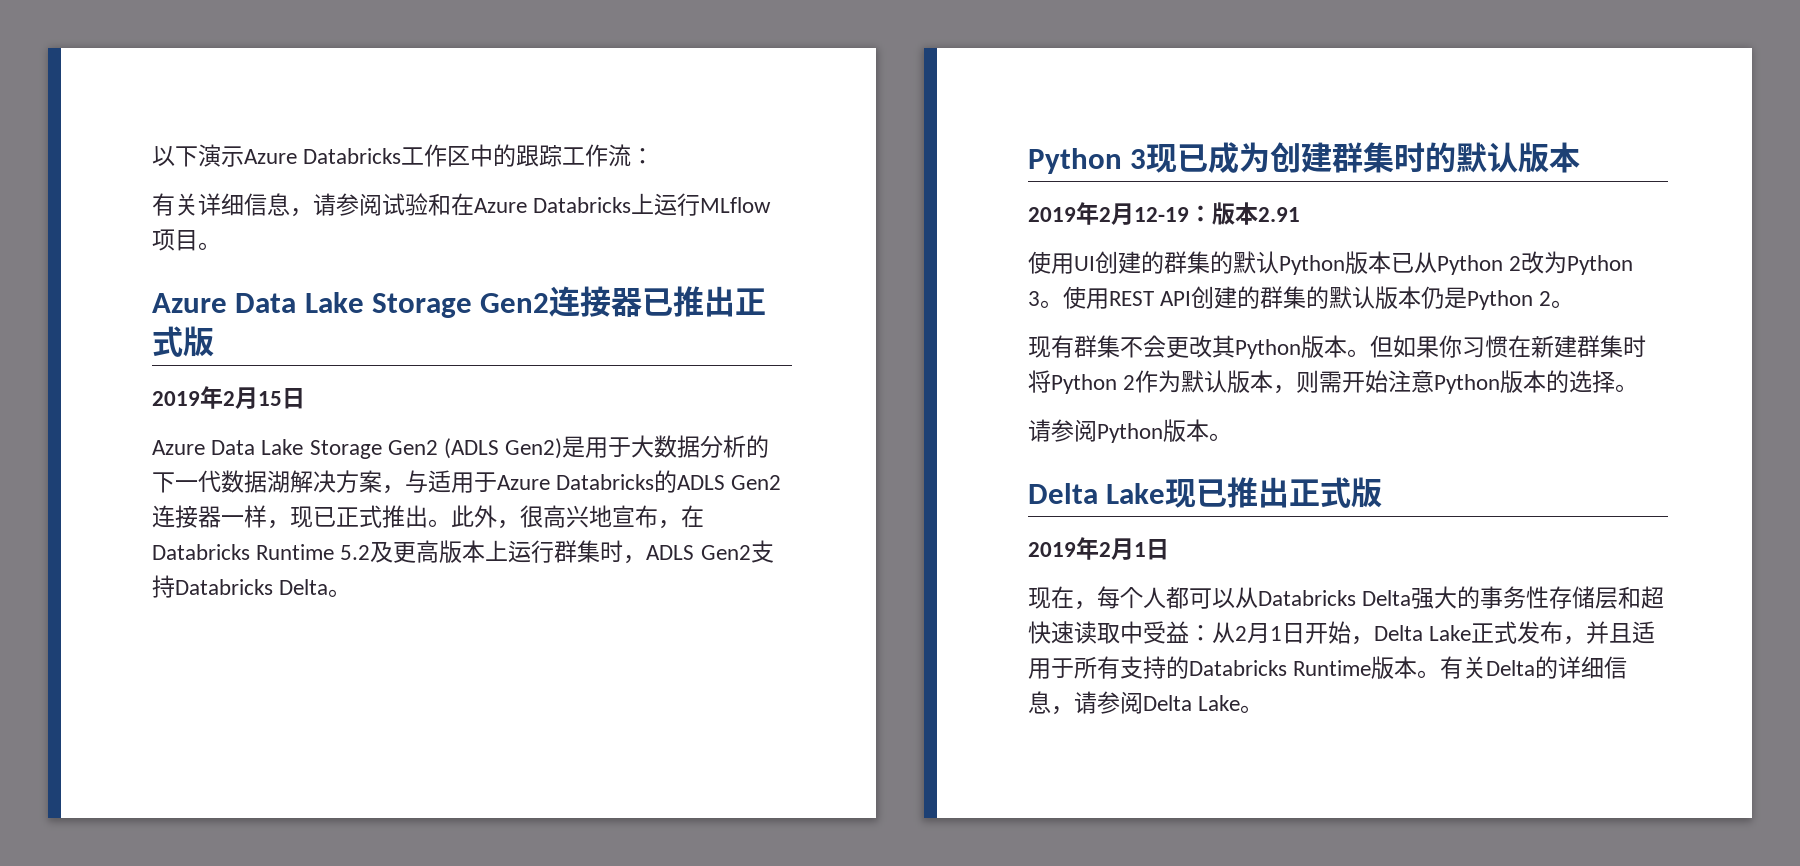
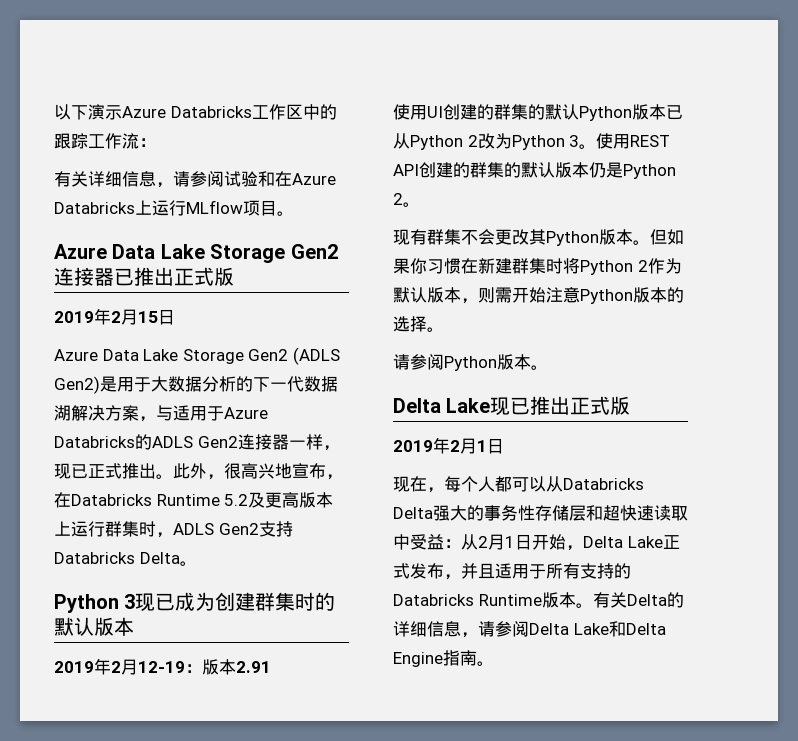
- 有关Delta的详细信息，请参阅Delta Lake。
+ 有关Delta的详细信息，请参阅Delta Lake和Delta Engine指南。

